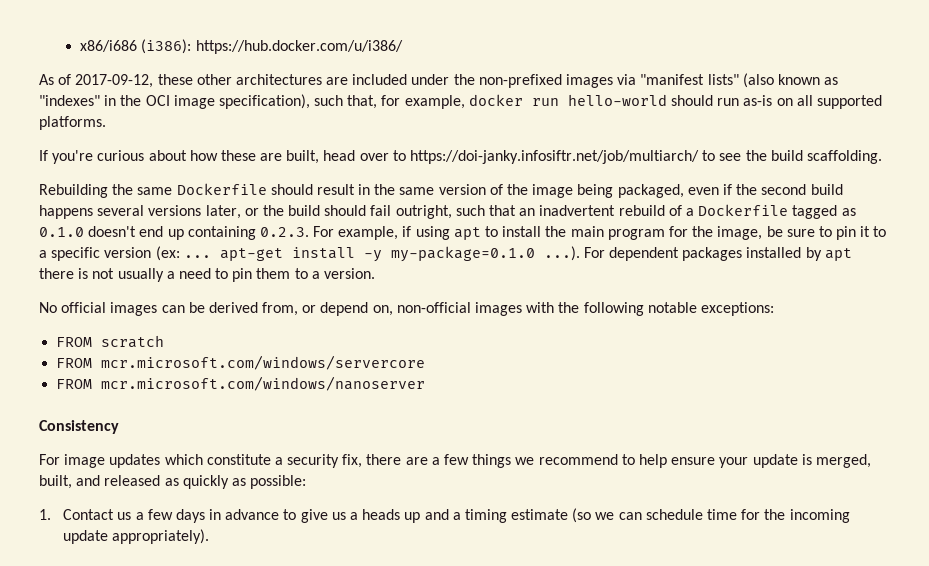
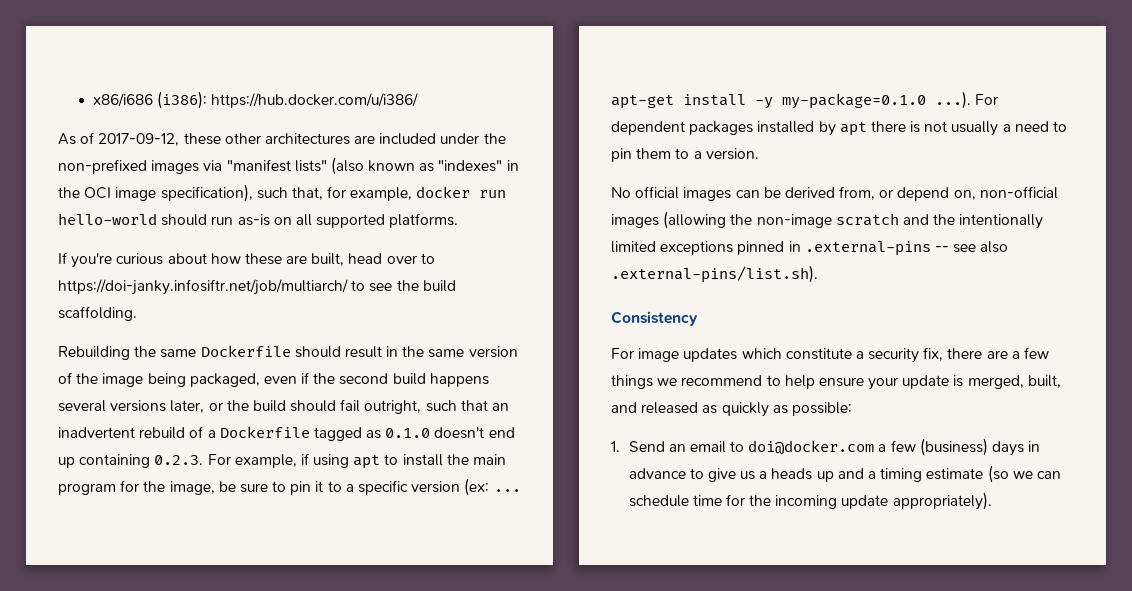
- No official images can be derived from, or depend on, non-official images with the following notable exceptions:
- FROM scratch
- FROM mcr.microsoft.com/windows/servercore
- FROM mcr.microsoft.com/windows/nanoserver
+ No official images can be derived from, or depend on, non-official images (allowing the non-image scratch and the intentionally limited exceptions pinned in .external-pins -- see also .external-pins/list.sh).
- 1. Contact us a few days in advance to give us a heads up and a timing estimate (so we can schedule time for the incoming update appropriately).
+ 1. Send an email to doi@docker.com a few (business) days in advance to give us a heads up and a timing estimate (so we can schedule time for the incoming update appropriately).

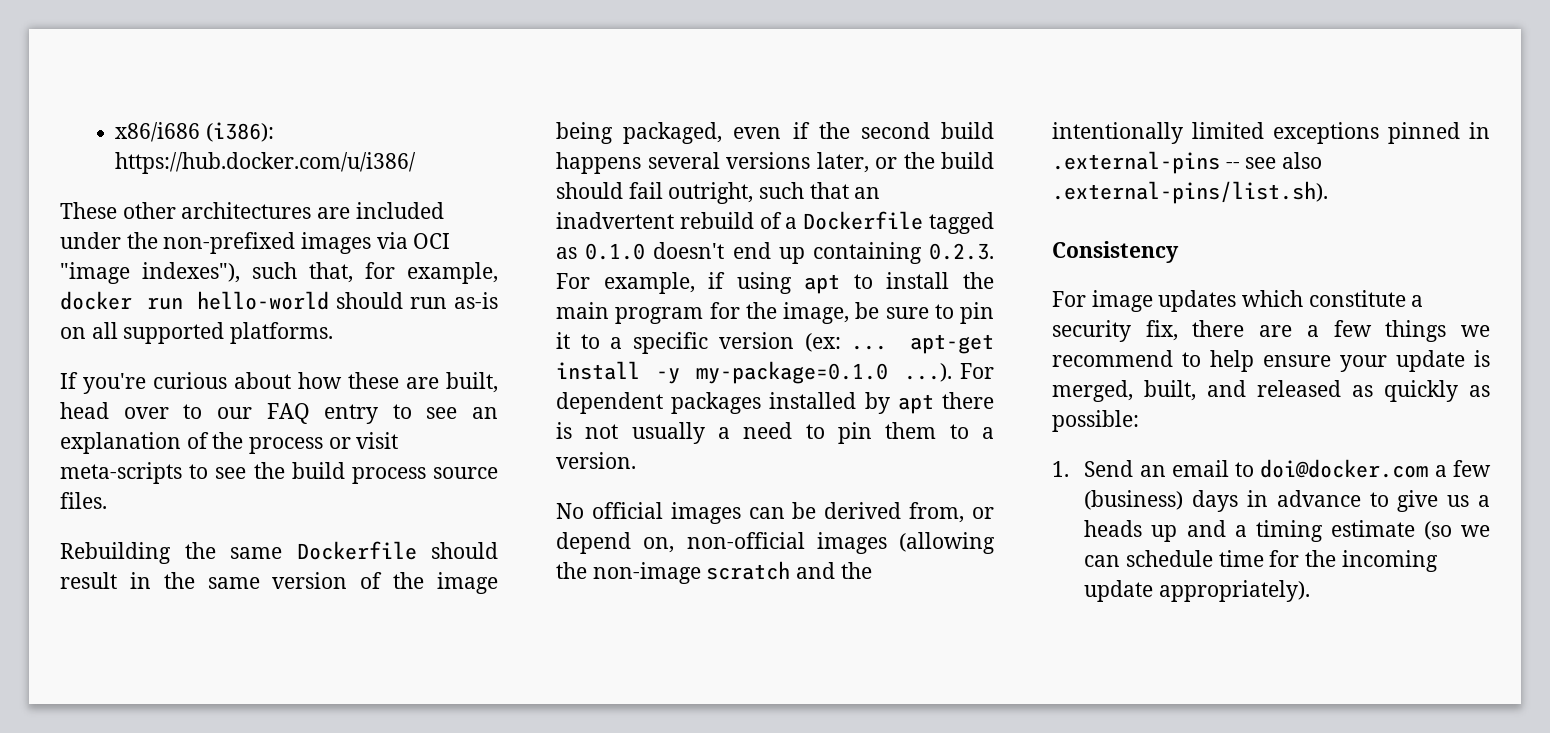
- As of 2017-09-12, these other architectures are included under the non-prefixed images via "manifest lists" (also known as "indexes" in the OCI image specification), such that, for example, docker run hello-world should run as-is on all supported platforms.
+ These other architectures are included under the non-prefixed images via OCI "image indexes"), such that, for example, docker run hello-world should run as-is on all supported platforms.
- If you're curious about how these are built, head over to https://doi-janky.infosiftr.net/job/multiarch/ to see the build scaffolding.
+ If you're curious about how these are built, head over to our FAQ entry to see an explanation of the process or visit meta-scripts to see the build process source files.

